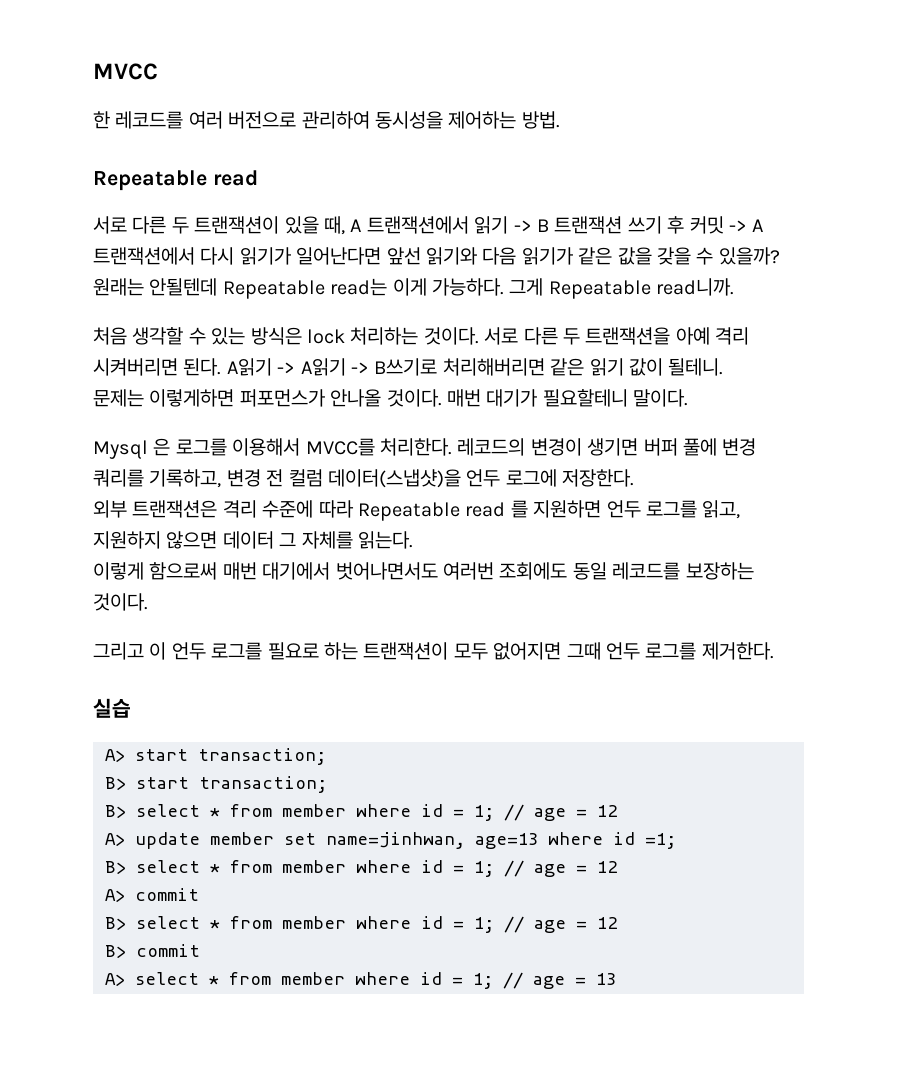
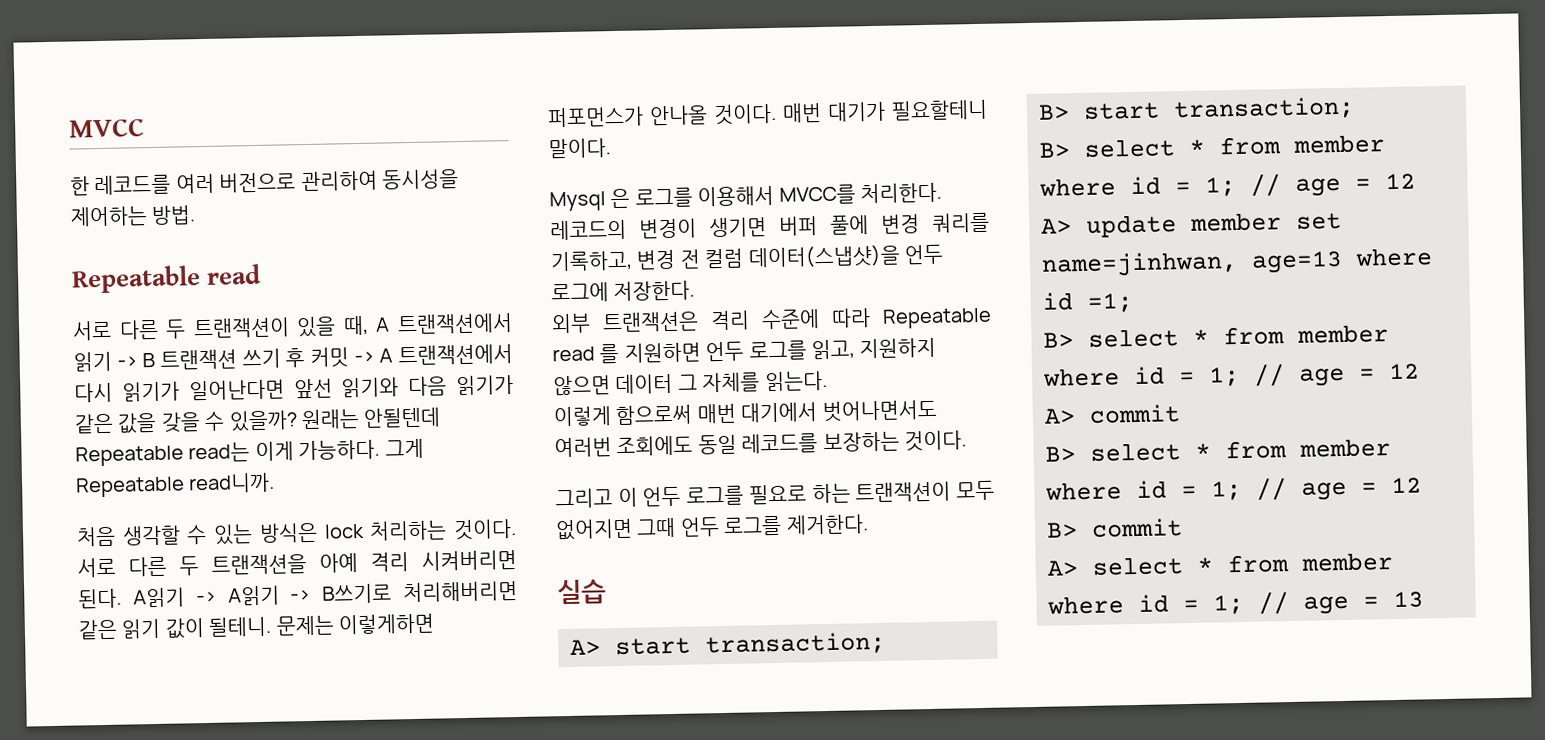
- A읽기 -> A읽기 -> B쓰기로 처리해버리면 같은 읽기 값이 될테니.
- 문제는 이렇게하면 퍼포먼스가 안나올 것이다.
+ A읽기 -> A읽기 -> B쓰기로 처리해버리면 같은 읽기 값이 될테니. 문제는 이렇게하면 퍼포먼스가 안나올 것이다.

